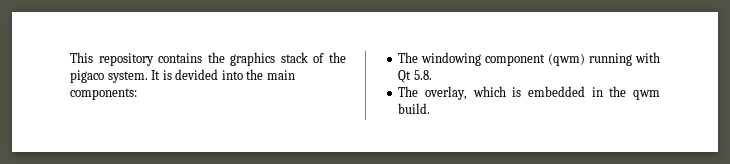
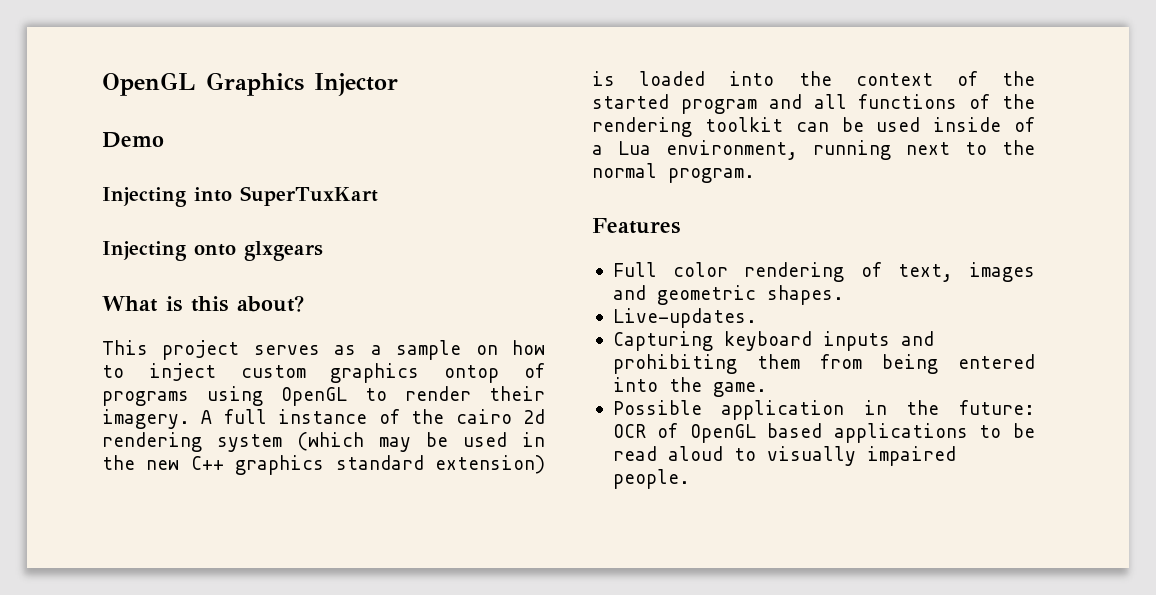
- This repository contains the graphics stack of the pigaco system. It is devided into the main components:
- The windowing component (qwm) running with Qt 5.8.
- The overlay, which is embedded in the qwm build.
+ OpenGL Graphics Injector
+ Demo
+ Injecting into SuperTuxKart
+ Injecting onto glxgears
+ What is this about?
+ This project serves as a sample on how to inject custom graphics ontop of programs using OpenGL to render their imagery. A full instance of the cairo 2d rendering system (which may be used in the new C++ graphics standard extension) is loaded into the context of the started program and all functions of the rendering toolkit can be used inside of a Lua environment, running next to the normal program.
+ Features
+ Full color rendering of text, images and geometric shapes.
+ Live-updates.
+ Capturing keyboard inputs and prohibiting them from being entered into the game.
+ Possible application in the future: OCR of OpenGL based applications to be read aloud to visually impaired people.

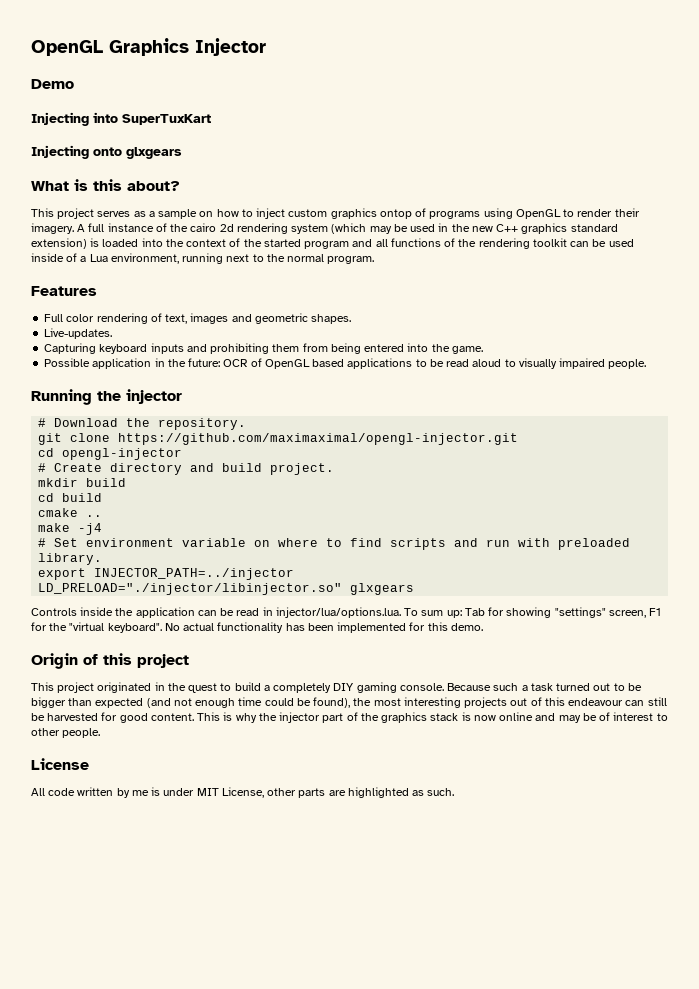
+ Running the injector
+ # Download the repository.
+ git clone https://github.com/maximaximal/opengl-injector.git
+ cd opengl-injector
+ # Create directory and build project.
+ mkdir build
+ cd build
+ cmake ..
+ make -j4
+ # Set environment variable on where to find scripts and run with preloaded library.
+ export INJECTOR_PATH=../injector
+ LD_PRELOAD="./injector/libinjector.so" glxgears
+ Controls inside the application can be read in injector/lua/options.lua. To sum up: Tab for showing "settings" screen, F1 for the "virtual keyboard". No actual functionality has been implemented for this demo.
+ Origin of this project
+ This project originated in the quest to build a completely DIY gaming console. Because such a task turned out to be bigger than expected (and not enough time could be found), the most interesting projects out of this endeavour can still be harvested for good content. This is why the injector part of the graphics stack is now online and may be of interest to other people.
+ License
+ All code written by me is under MIT License, other parts are highlighted as such.

